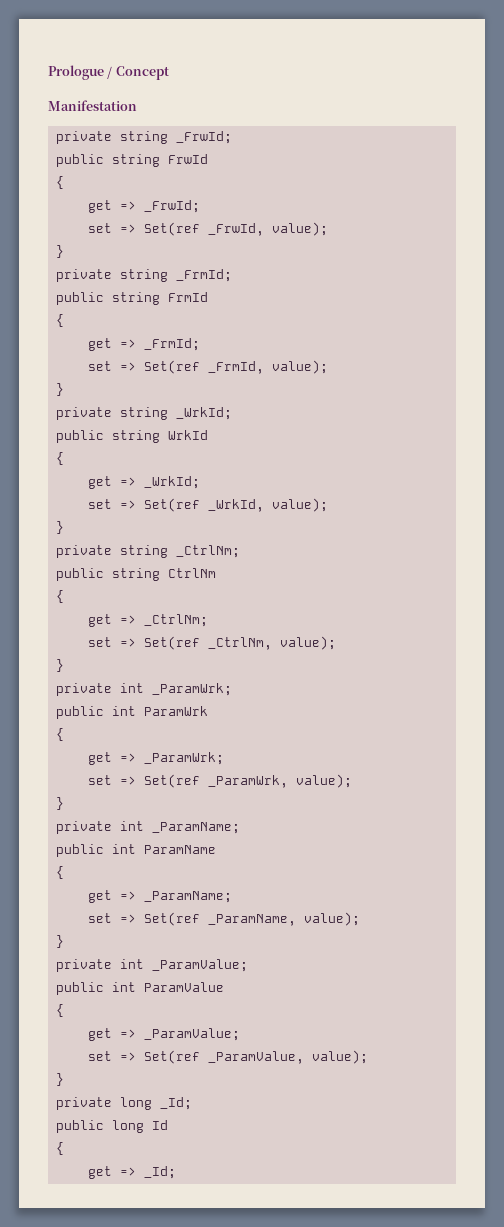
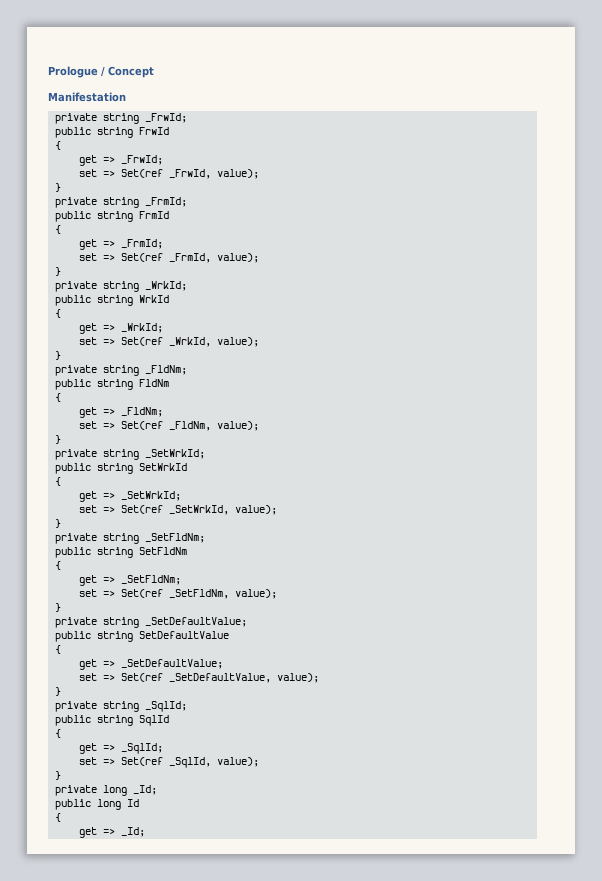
- private string _CtrlNm;
- public string CtrlNm
+ private string _FldNm;
+ public string FldNm
  {
- get => _CtrlNm;
- set => Set(ref _CtrlNm, value);
+ get => _FldNm;
+ set => Set(ref _FldNm, value);
  }
- private int _ParamWrk;
- public int ParamWrk
+ private string _SetWrkId;
+ public string SetWrkId
  {
- get => _ParamWrk;
- set => Set(ref _ParamWrk, value);
+ get => _SetWrkId;
+ set => Set(ref _SetWrkId, value);
  }
- private int _ParamName;
- public int ParamName
+ private string _SetFldNm;
+ public string SetFldNm
  {
- get => _ParamName;
- set => Set(ref _ParamName, value);
+ get => _SetFldNm;
+ set => Set(ref _SetFldNm, value);
  }
- private int _ParamValue;
- public int ParamValue
+ private string _SetDefaultValue;
+ public string SetDefaultValue
  {
- get => _ParamValue;
- set => Set(ref _ParamValue, value);
+ get => _SetDefaultValue;
+ set => Set(ref _SetDefaultValue, value);
+ }
+ private string _SqlId;
+ public string SqlId
+ {
+ get => _SqlId;
+ set => Set(ref _SqlId, value);

